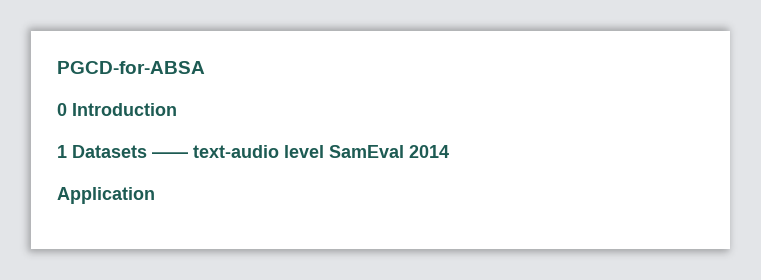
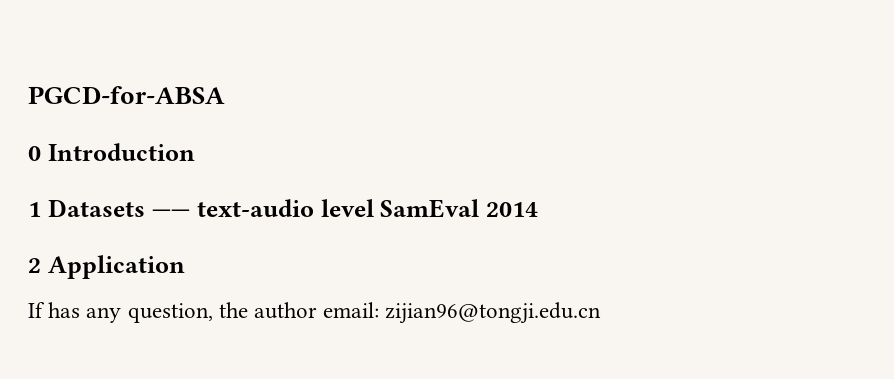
- Application
+ 2 Application
+ If has any question, the author email: zijian96@tongji.edu.cn

